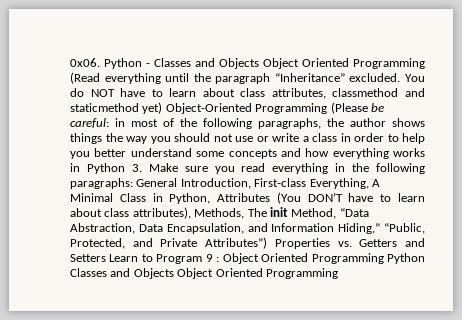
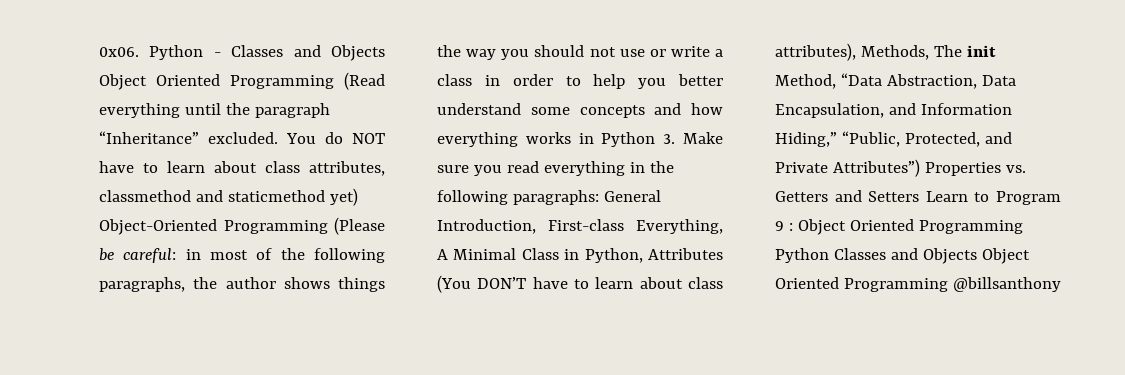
- Object Oriented Programming Python Classes and Objects Object Oriented Programming
+ Object Oriented Programming Python Classes and Objects Object Oriented Programming @billsanthony

